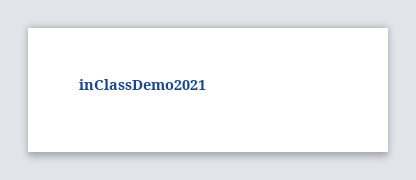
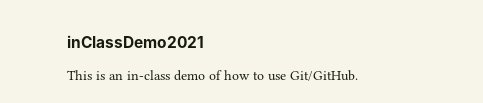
+ This is an in-class demo of how to use Git/GitHub.

